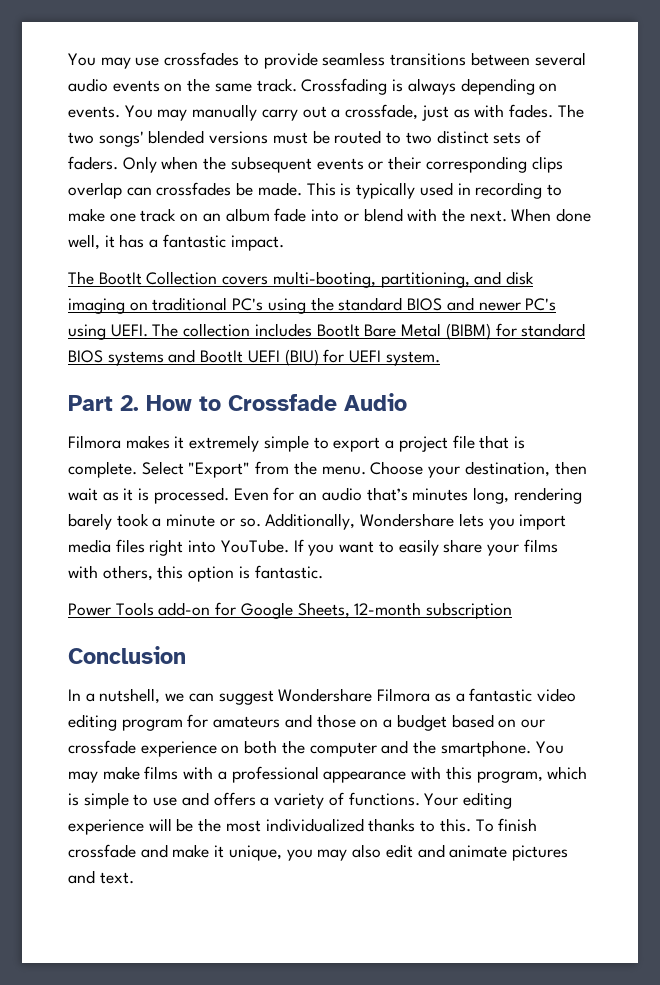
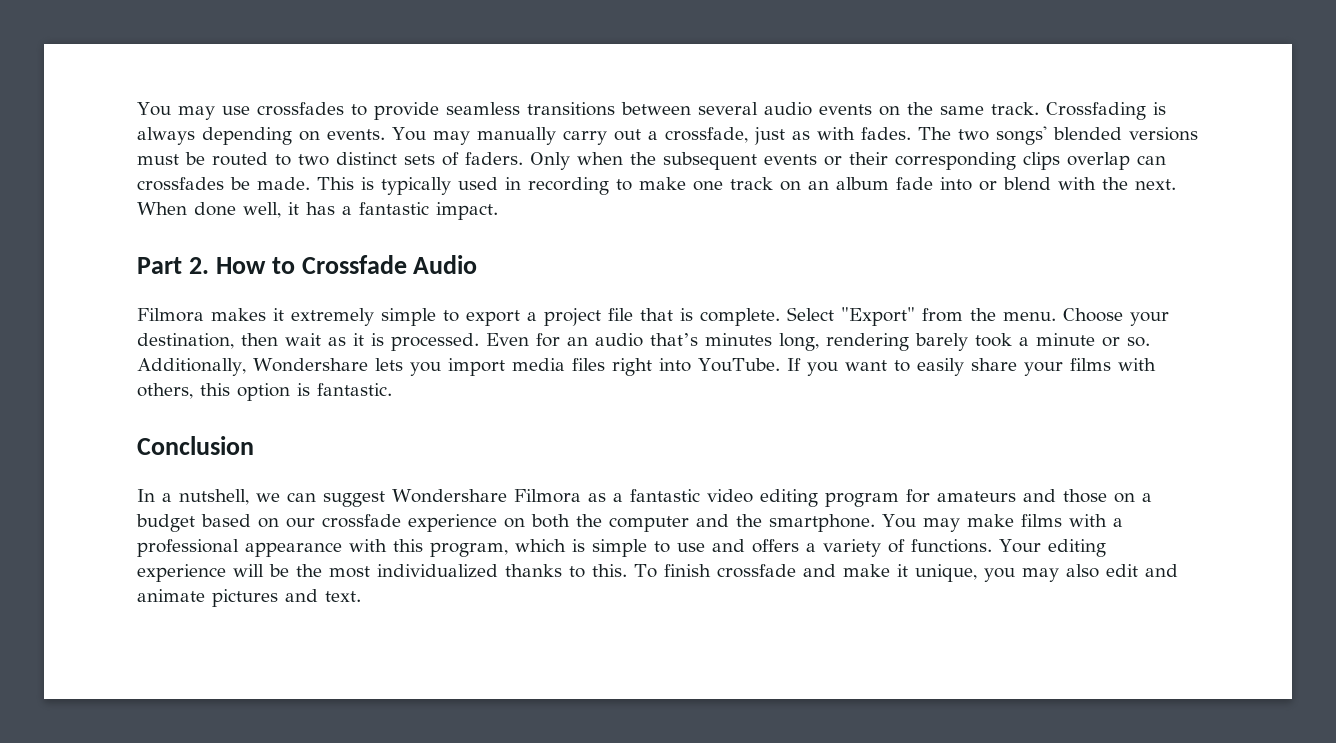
- The BootIt Collection covers multi-booting, partitioning, and disk imaging on traditional PC's using the standard BIOS and newer PC's using UEFI. The collection includes BootIt Bare Metal (BIBM) for standard BIOS systems and BootIt UEFI (BIU) for UEFI system.
- Power Tools add-on for Google Sheets, 12-month subscription

